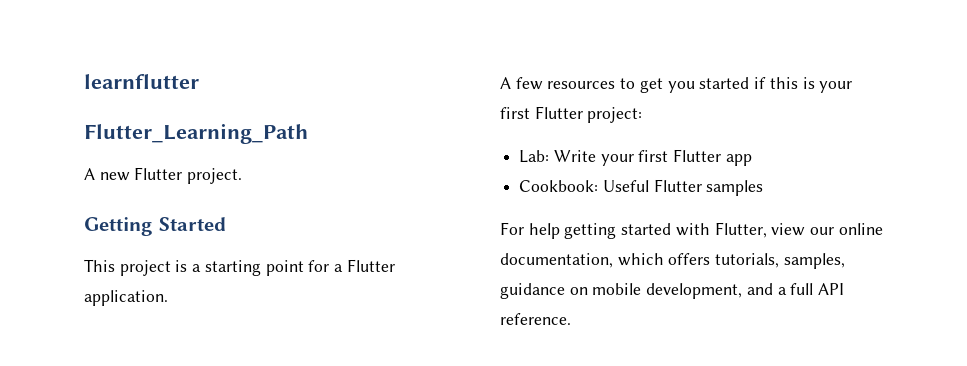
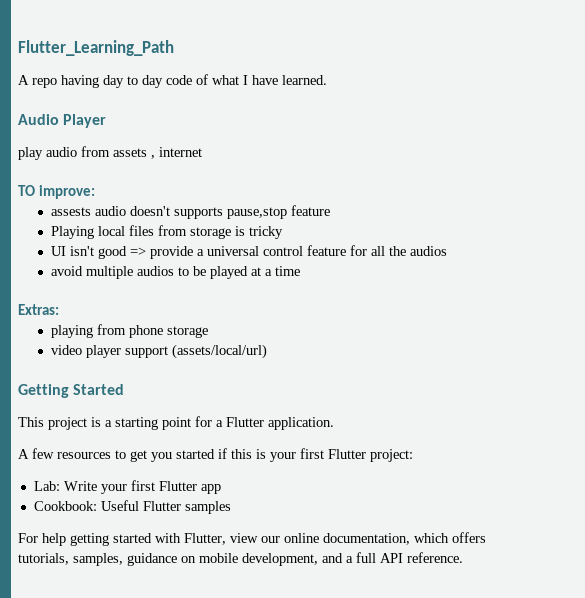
- learnflutter
- A new Flutter project.
+ A repo having day to day code of what I have learned.
+ Audio Player
+ play audio from assets , internet
+ TO improve:
+ assests audio doesn't supports pause,stop feature
+ Playing local files from storage is tricky
+ UI isn't good => provide a universal control feature for all the audios
+ avoid multiple audios to be played at a time
+ Extras:
+ playing from phone storage
+ video player support (assets/local/url)

